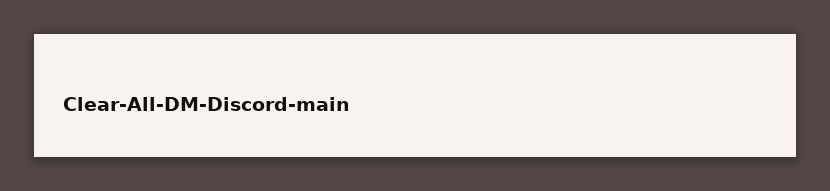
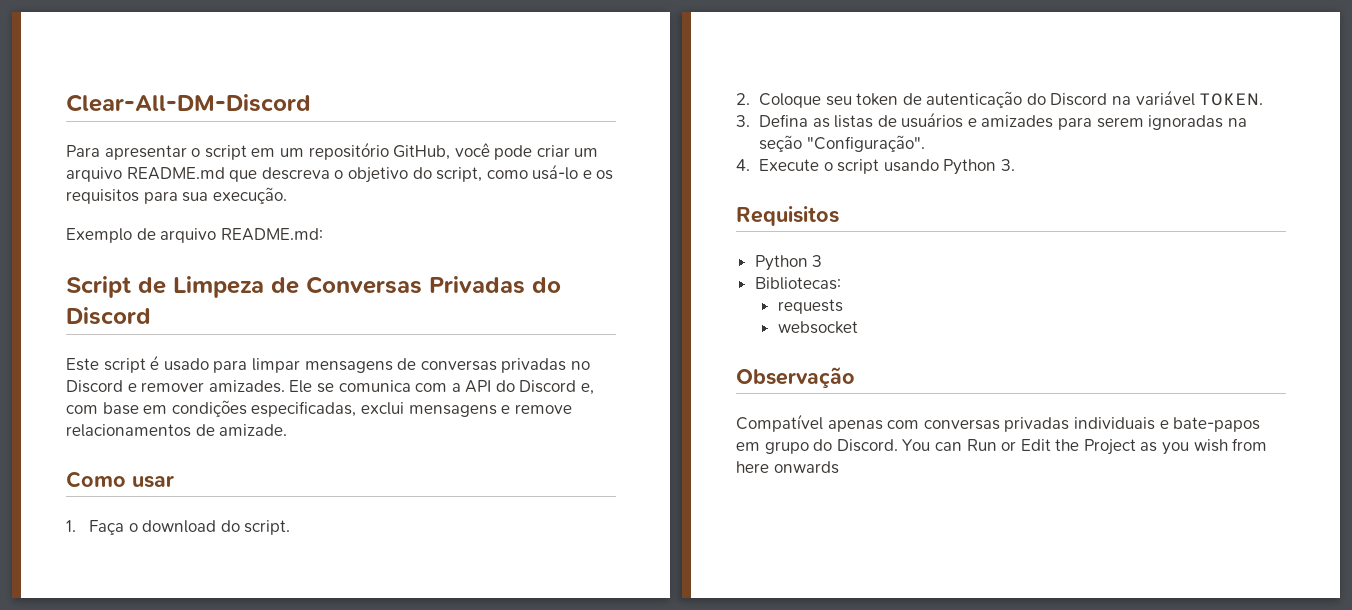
- Clear-All-DM-Discord-main
+ Clear-All-DM-Discord
+ Para apresentar o script em um repositório GitHub, você pode criar um arquivo README.md que descreva o objetivo do script, como usá-lo e os requisitos para sua execução.
+ Exemplo de arquivo README.md:
+ Script de Limpeza de Conversas Privadas do Discord
+ Este script é usado para limpar mensagens de conversas privadas no Discord e remover amizades. Ele se comunica com a API do Discord e, com base em condições especificadas, exclui mensagens e remove relacionamentos de amizade.
+ Como usar
+ 1. Faça o download do script.
+ 2. Coloque seu token de autenticação do Discord na variável TOKEN.
+ 3. Defina as listas de usuários e amizades para serem ignoradas na seção "Configuração".
+ 4. Execute o script usando Python 3.
+ Requisitos
+ Python 3
+ Bibliotecas:
+ requests
+ websocket
+ Observação
+ Compatível apenas com conversas privadas individuais e bate-papos em grupo do Discord. You can Run or Edit the Project as you wish from here onwards

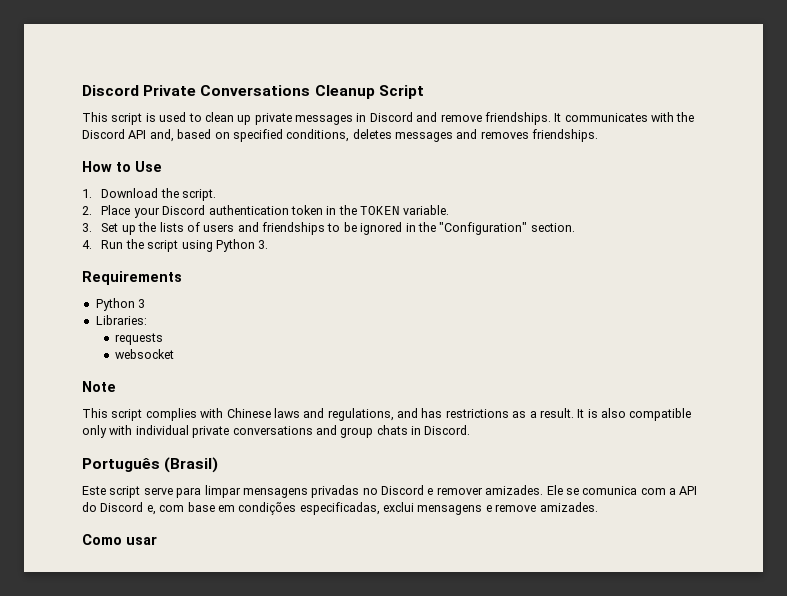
- Clear-All-DM-Discord
- Para apresentar o script em um repositório GitHub, você pode criar um arquivo README.md que descreva o objetivo do script, como usá-lo e os requisitos para sua execução.
- Exemplo de arquivo README.md:
- Script de Limpeza de Conversas Privadas do Discord
+ Discord Private Conversations Cleanup Script
+ This script is used to clean up private messages in Discord and remove friendships. It communicates with the Discord API and, based on specified conditions, deletes messages and removes friendships.
+ How to Use
+ 1. Download the script.
+ 2. Place your Discord authentication token in the TOKEN variable.
+ 3. Set up the lists of users and friendships to be ignored in the "Configuration" section.
+ 4. Run the script using Python 3.
+ Requirements
+ Python 3
+ Libraries:
+ requests
+ websocket
+ Note
+ This script complies with Chinese laws and regulations, and has restrictions as a result. It is also compatible only with individual private conversations and group chats in Discord.
+ Português (Brasil)
- Este script é usado para limpar mensagens de conversas privadas no Discord e remover amizades.
+ Este script serve para limpar mensagens privadas no Discord e remover amizades.
- Ele se comunica com a API do Discord e, com base em condições especificadas, exclui mensagens e remove relacionamentos de amizade.
+ Ele se comunica com a API do Discord e, com base em condições especificadas, exclui mensagens e remove amizades.
- 1. Faça o download do script.
- 2. Coloque seu token de autenticação do Discord na variável TOKEN.
- 3. Defina as listas de usuários e amizades para serem ignoradas na seção "Configuração".
- 4. Execute o script usando Python 3.
- Requisitos
- Python 3
- Bibliotecas:
- requests
- websocket
- Observação
- Compatível apenas com conversas privadas individuais e bate-papos em grupo do Discord. You can Run or Edit the Project as you wish from here onwards

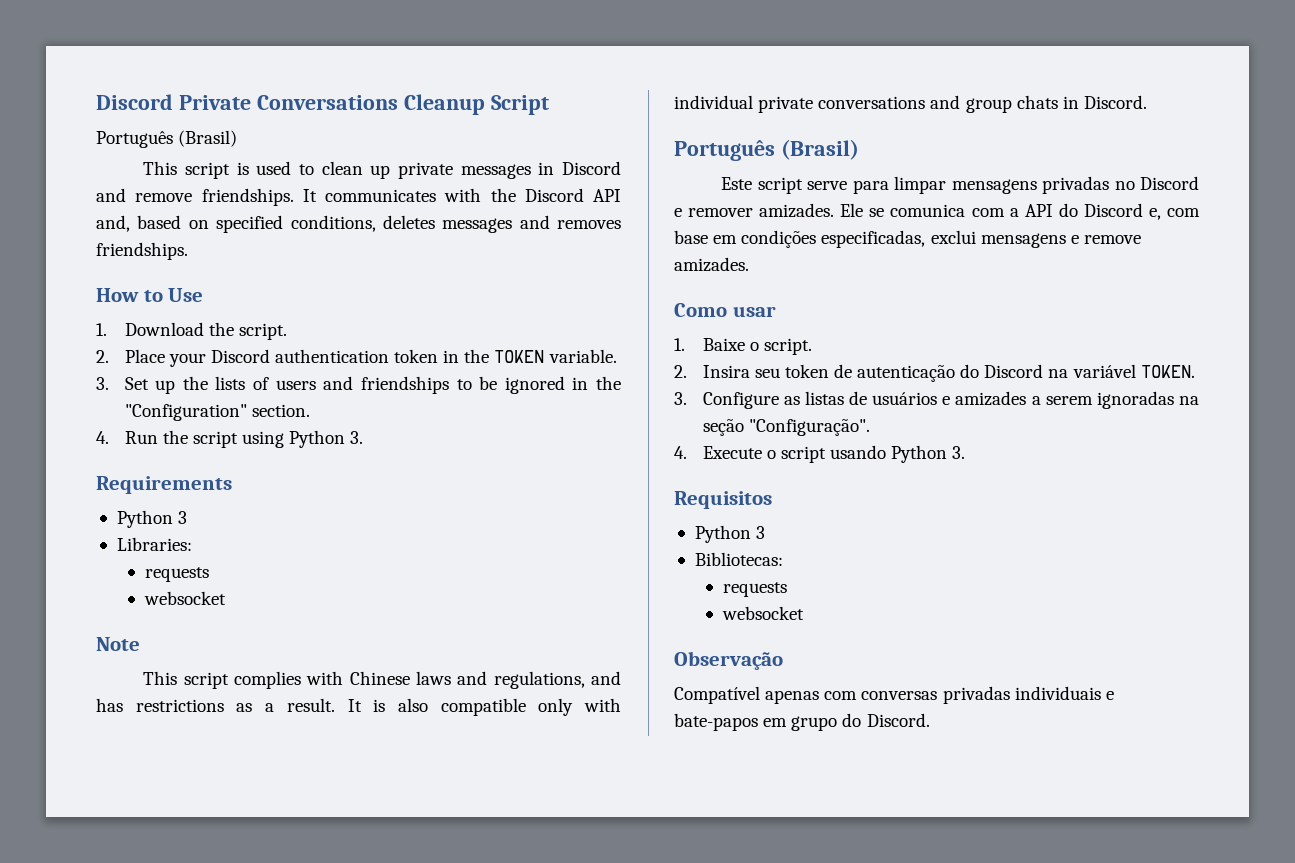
  Discord Private Conversations Cleanup Script
+ Português (Brasil)
+ 1. Baixe o script.
+ 2. Insira seu token de autenticação do Discord na variável TOKEN.
+ 3. Configure as listas de usuários e amizades a serem ignoradas na seção "Configuração".
+ 4. Execute o script usando Python 3.
+ Requisitos
+ Python 3
+ Bibliotecas:
+ requests
+ websocket
+ Observação
+ Compatível apenas com conversas privadas individuais e bate-papos em grupo do Discord.

